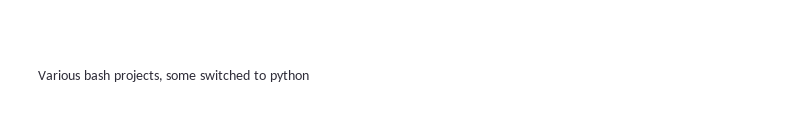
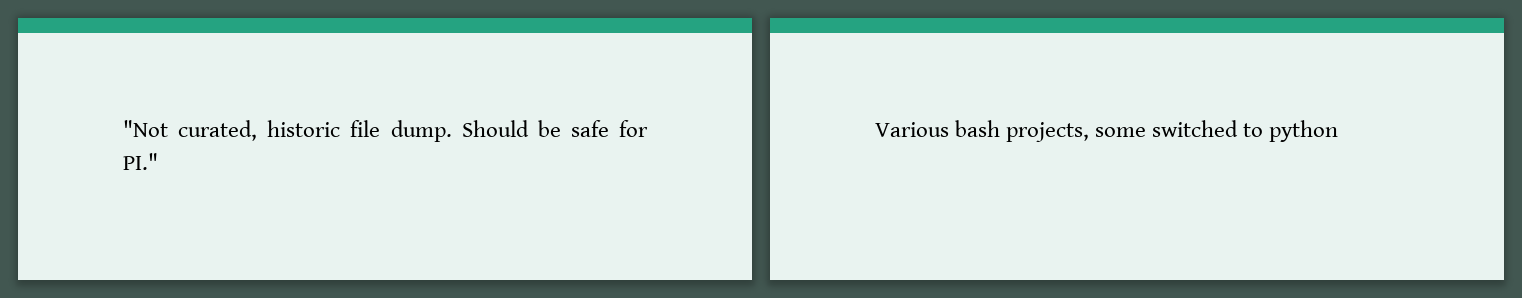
+ "Not curated, historic file dump. Should be safe for PI."

